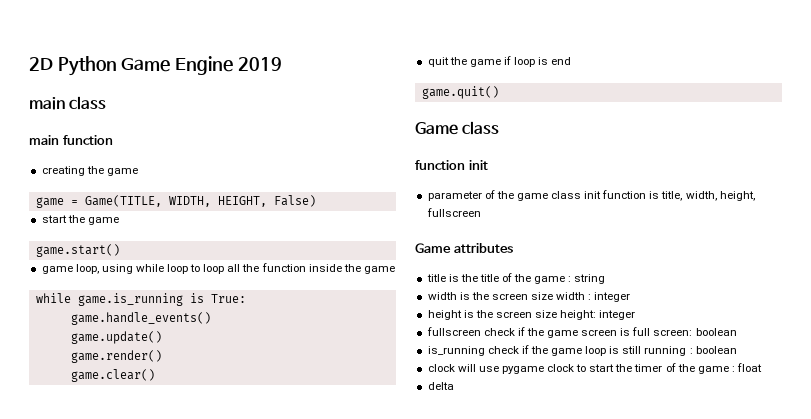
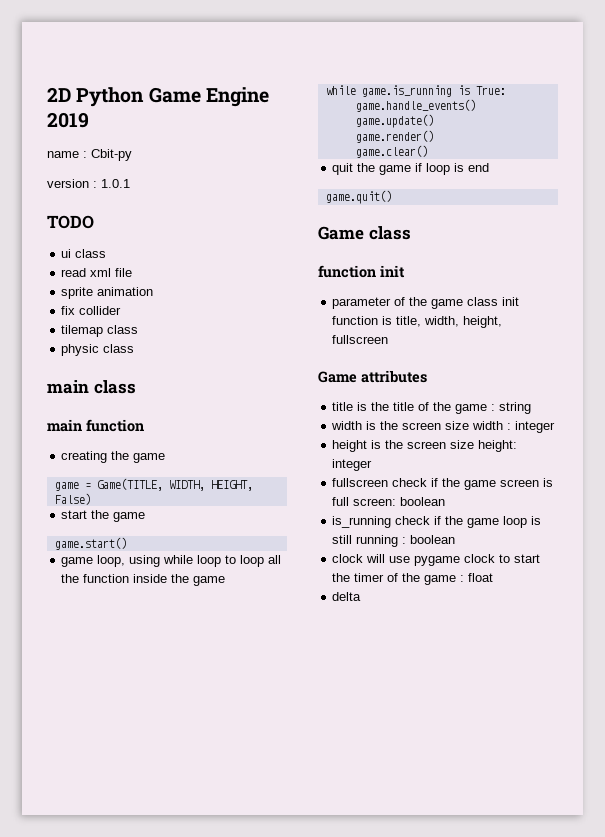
+ name : Cbit-py
+ version : 1.0.1
+ TODO
+ ui class
+ read xml file
+ sprite animation
+ fix collider
+ tilemap class
+ physic class

